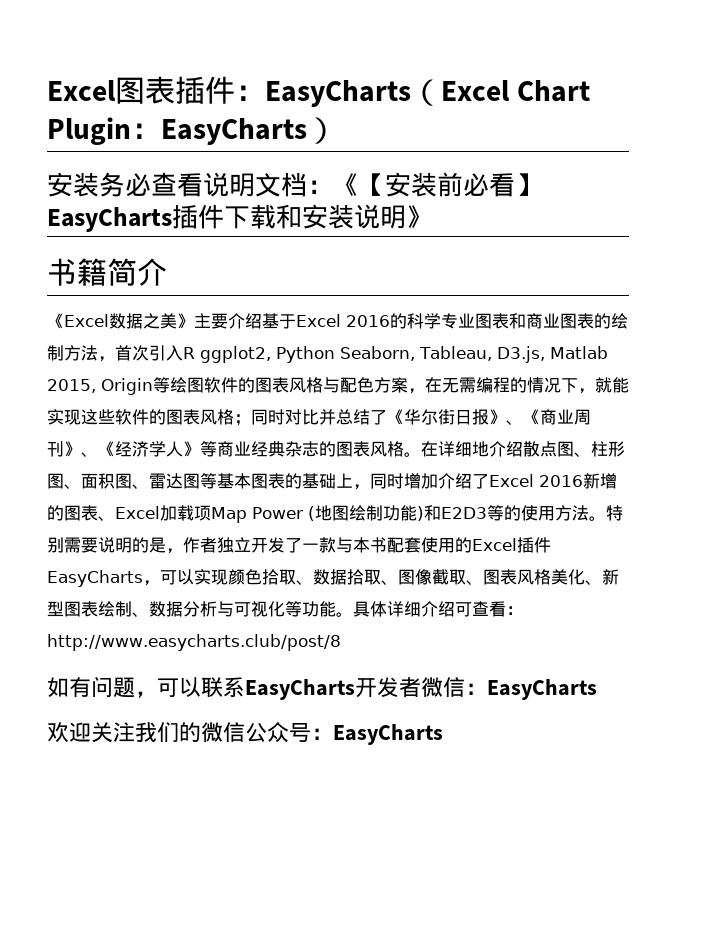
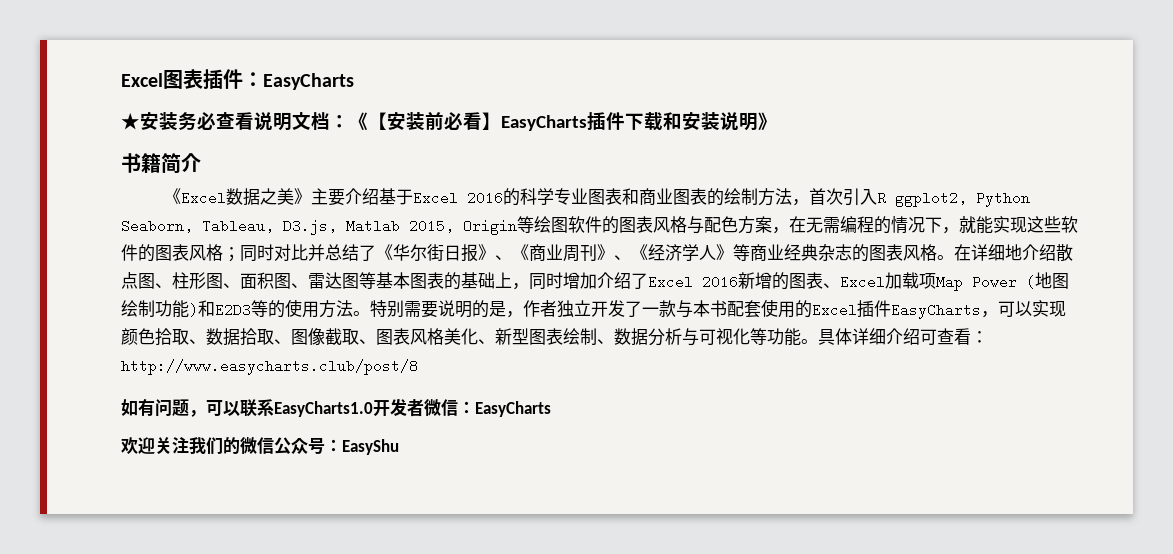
- Excel图表插件：EasyCharts（Excel Chart Plugin：EasyCharts）
- 安装务必查看说明文档：《【安装前必看】EasyCharts插件下载和安装说明》
+ Excel图表插件：EasyCharts
+ ★安装务必查看说明文档：《【安装前必看】EasyCharts插件下载和安装说明》
- 如有问题，可以联系EasyCharts开发者微信：EasyCharts
+ 如有问题，可以联系EasyCharts1.0开发者微信：EasyCharts
- 欢迎关注我们的微信公众号：EasyCharts
+ 欢迎关注我们的微信公众号：EasyShu

